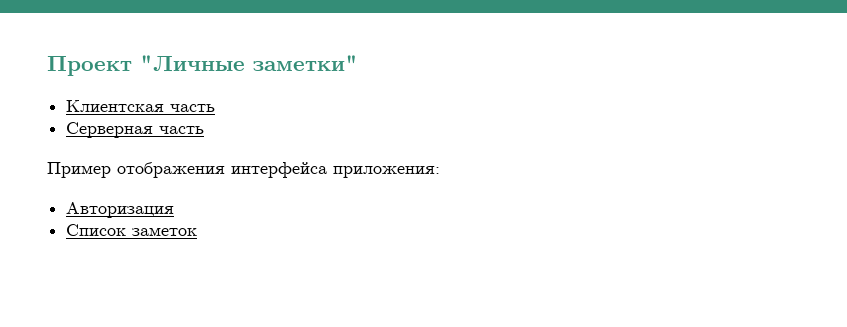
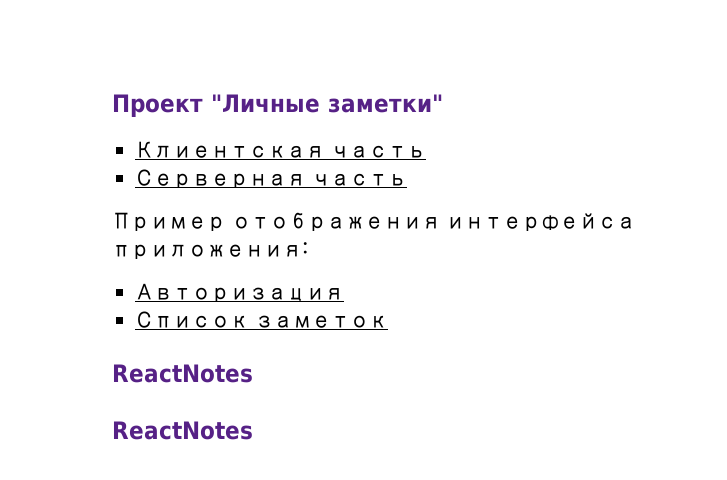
  Список заметок
+ ReactNotes
+ ReactNotes

